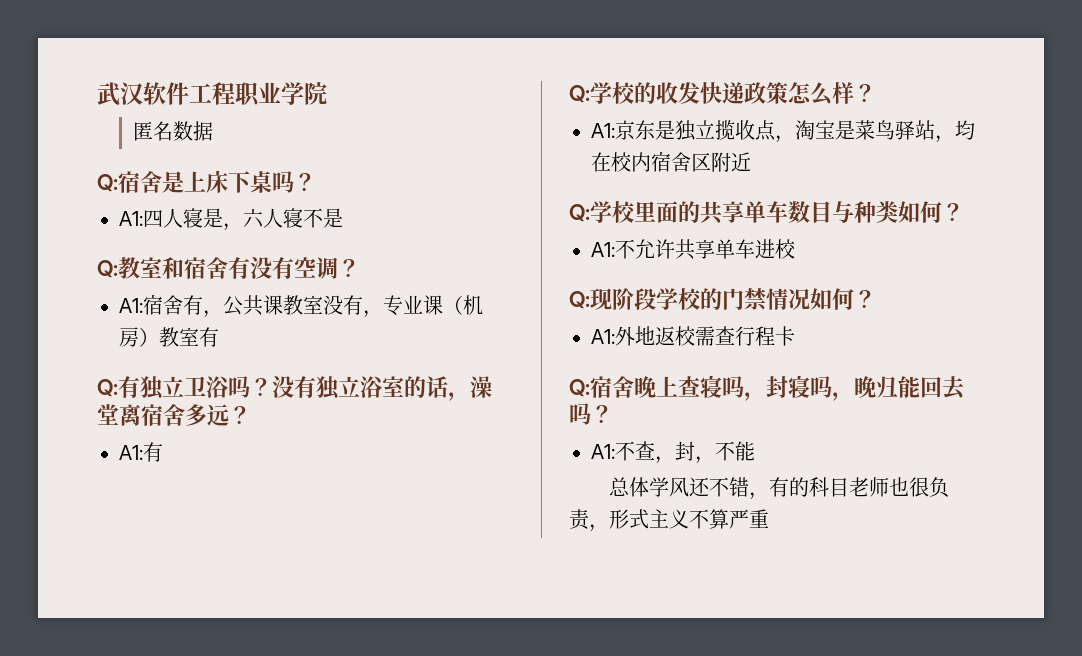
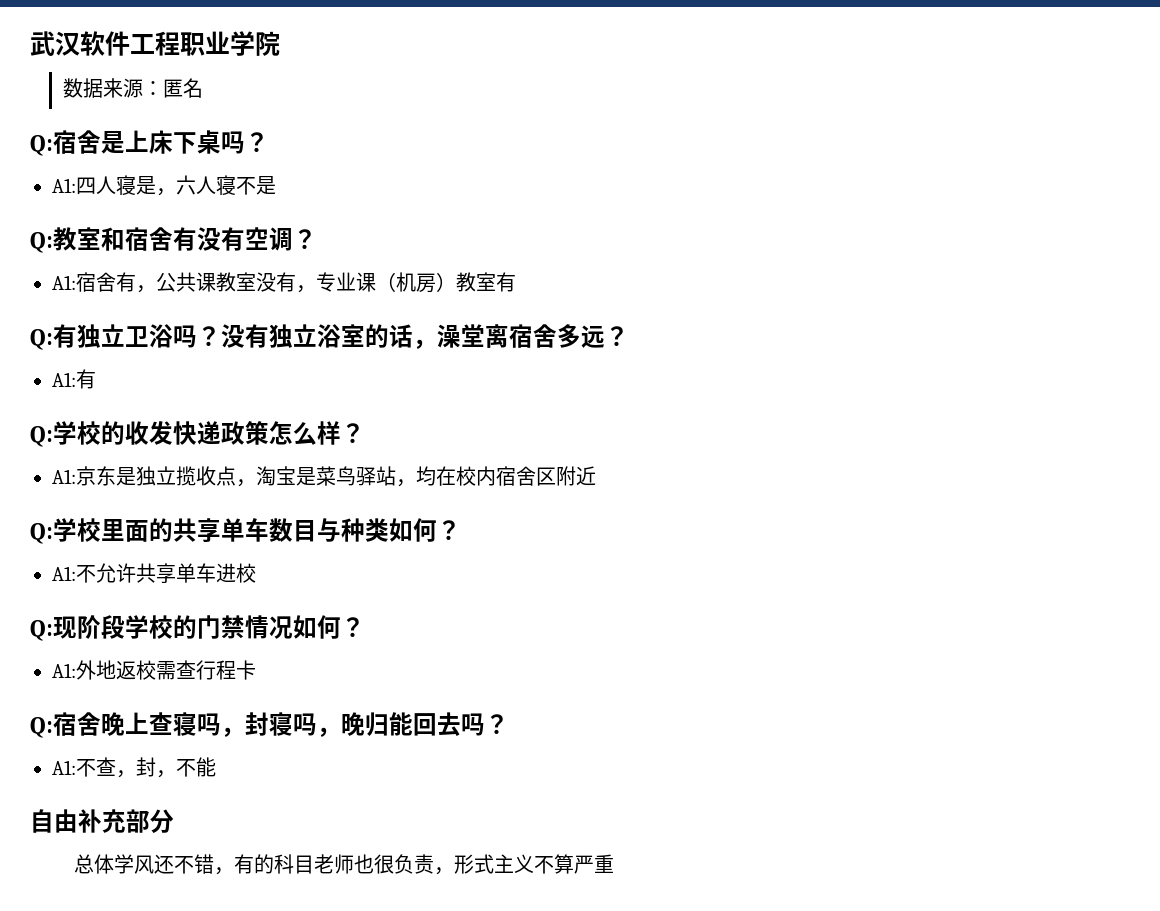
- 匿名数据
+ 数据来源：匿名
+ 自由补充部分

